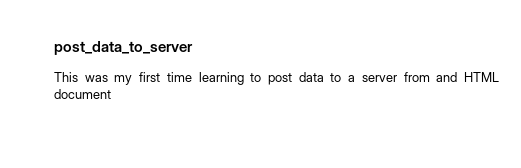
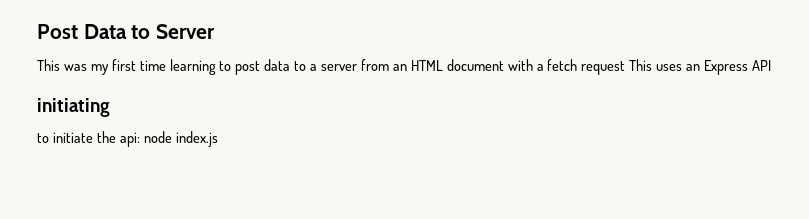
- post_data_to_server
+ Post Data to Server
- This was my first time learning to post data to a server from and HTML document
+ This was my first time learning to post data to a server from an HTML document with a fetch request This uses an Express API
+ initiating
+ to initiate the api: node index.js

